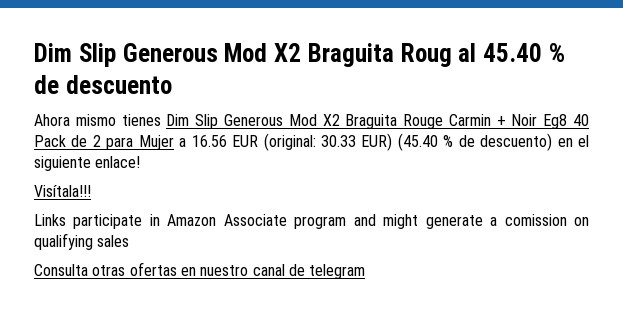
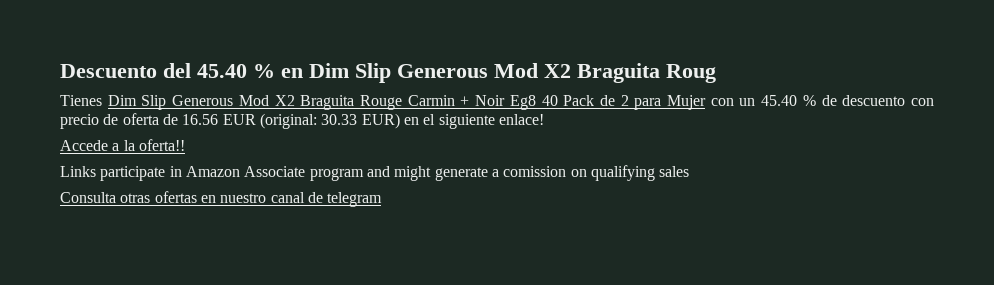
- Dim Slip Generous Mod X2 Braguita Roug al 45.40 % de descuento
- Ahora mismo tienes Dim Slip Generous Mod X2 Braguita Rouge Carmin + Noir Eg8 40 Pack de 2 para Mujer a 16.56 EUR (original: 30.33 EUR) (45.40 % de descuento) en el siguiente enlace!
+ Descuento del 45.40 % en Dim Slip Generous Mod X2 Braguita Roug
+ Tienes Dim Slip Generous Mod X2 Braguita Rouge Carmin + Noir Eg8 40 Pack de 2 para Mujer con un 45.40 % de descuento con precio de oferta de 16.56 EUR (original: 30.33 EUR) en el siguiente enlace!
- Visítala!!!
+ Accede a la oferta!!

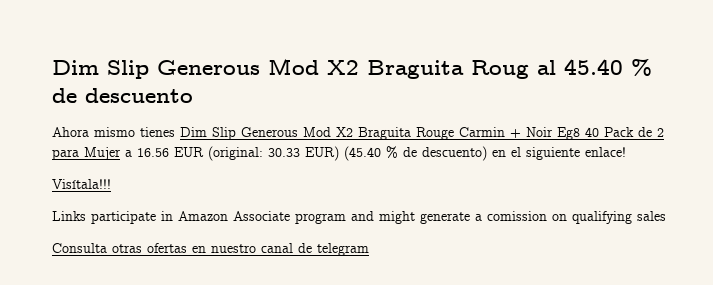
- Descuento del 45.40 % en Dim Slip Generous Mod X2 Braguita Roug
- Tienes Dim Slip Generous Mod X2 Braguita Rouge Carmin + Noir Eg8 40 Pack de 2 para Mujer con un 45.40 % de descuento con precio de oferta de 16.56 EUR (original: 30.33 EUR) en el siguiente enlace!
+ Dim Slip Generous Mod X2 Braguita Roug al 45.40 % de descuento
+ Ahora mismo tienes Dim Slip Generous Mod X2 Braguita Rouge Carmin + Noir Eg8 40 Pack de 2 para Mujer a 16.56 EUR (original: 30.33 EUR) (45.40 % de descuento) en el siguiente enlace!
- Accede a la oferta!!
+ Visítala!!!

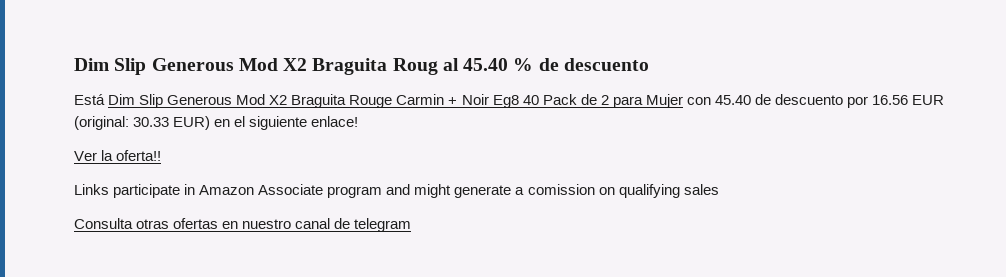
- Ahora mismo tienes Dim Slip Generous Mod X2 Braguita Rouge Carmin + Noir Eg8 40 Pack de 2 para Mujer a 16.56 EUR (original: 30.33 EUR) (45.40 % de descuento) en el siguiente enlace!
+ Está Dim Slip Generous Mod X2 Braguita Rouge Carmin + Noir Eg8 40 Pack de 2 para Mujer con 45.40 de descuento por 16.56 EUR (original: 30.33 EUR) en el siguiente enlace!
- Visítala!!!
+ Ver la oferta!!

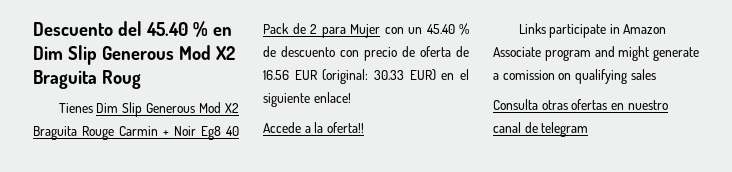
- Dim Slip Generous Mod X2 Braguita Roug al 45.40 % de descuento
- Está Dim Slip Generous Mod X2 Braguita Rouge Carmin + Noir Eg8 40 Pack de 2 para Mujer con 45.40 de descuento por 16.56 EUR (original: 30.33 EUR) en el siguiente enlace!
+ Descuento del 45.40 % en Dim Slip Generous Mod X2 Braguita Roug
+ Tienes Dim Slip Generous Mod X2 Braguita Rouge Carmin + Noir Eg8 40 Pack de 2 para Mujer con un 45.40 % de descuento con precio de oferta de 16.56 EUR (original: 30.33 EUR) en el siguiente enlace!
- Ver la oferta!!
+ Accede a la oferta!!

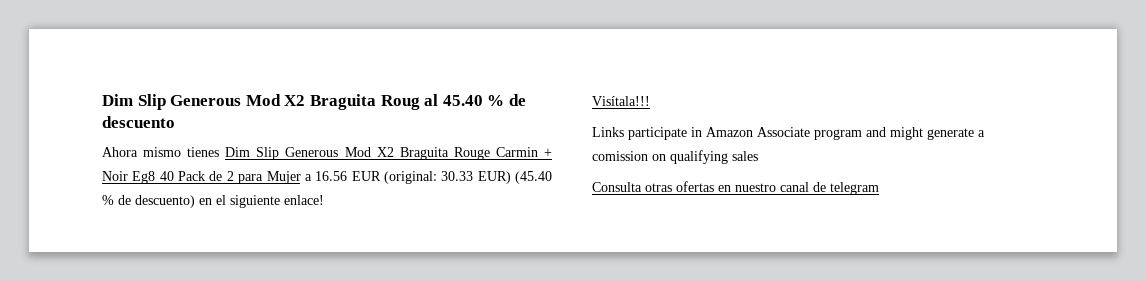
- Descuento del 45.40 % en Dim Slip Generous Mod X2 Braguita Roug
- Tienes Dim Slip Generous Mod X2 Braguita Rouge Carmin + Noir Eg8 40 Pack de 2 para Mujer con un 45.40 % de descuento con precio de oferta de 16.56 EUR (original: 30.33 EUR) en el siguiente enlace!
+ Dim Slip Generous Mod X2 Braguita Roug al 45.40 % de descuento
+ Ahora mismo tienes Dim Slip Generous Mod X2 Braguita Rouge Carmin + Noir Eg8 40 Pack de 2 para Mujer a 16.56 EUR (original: 30.33 EUR) (45.40 % de descuento) en el siguiente enlace!
- Accede a la oferta!!
+ Visítala!!!

